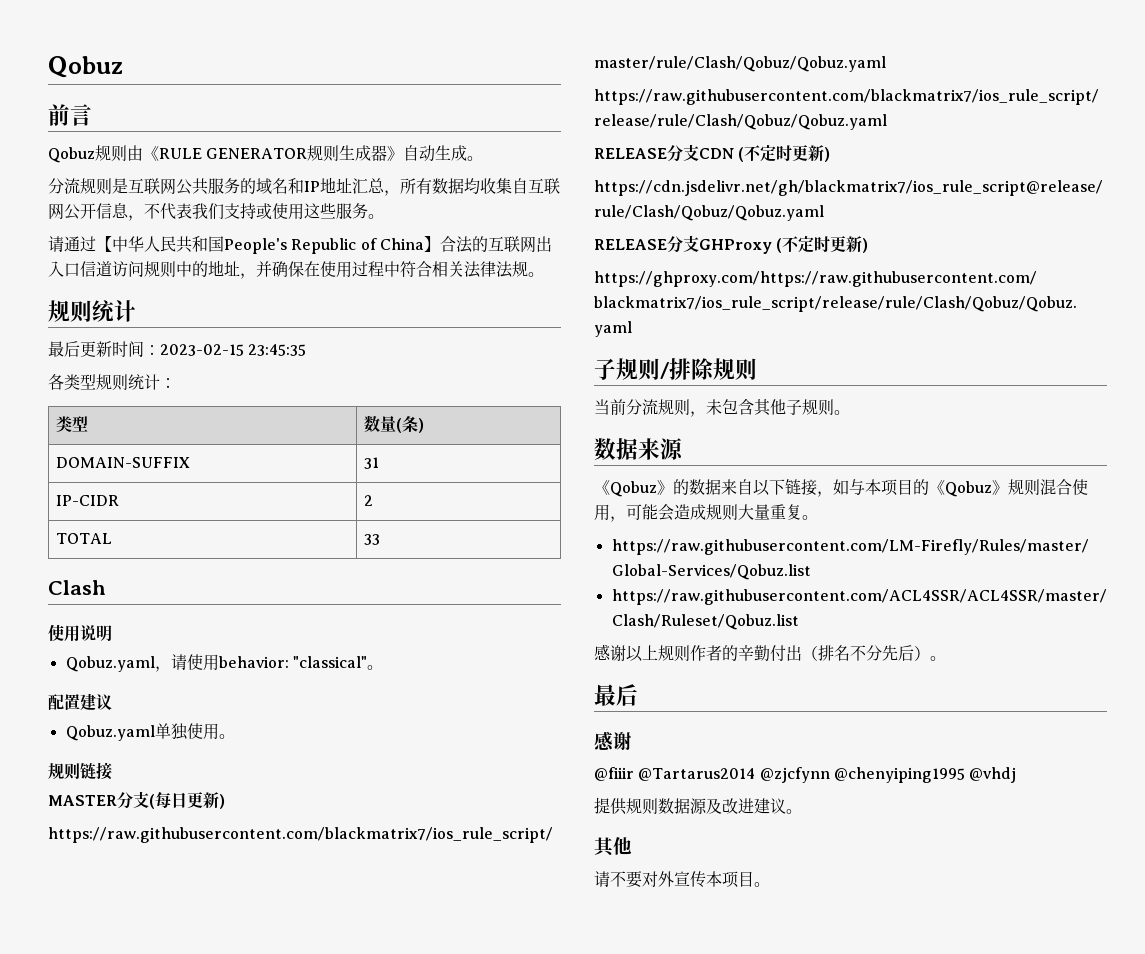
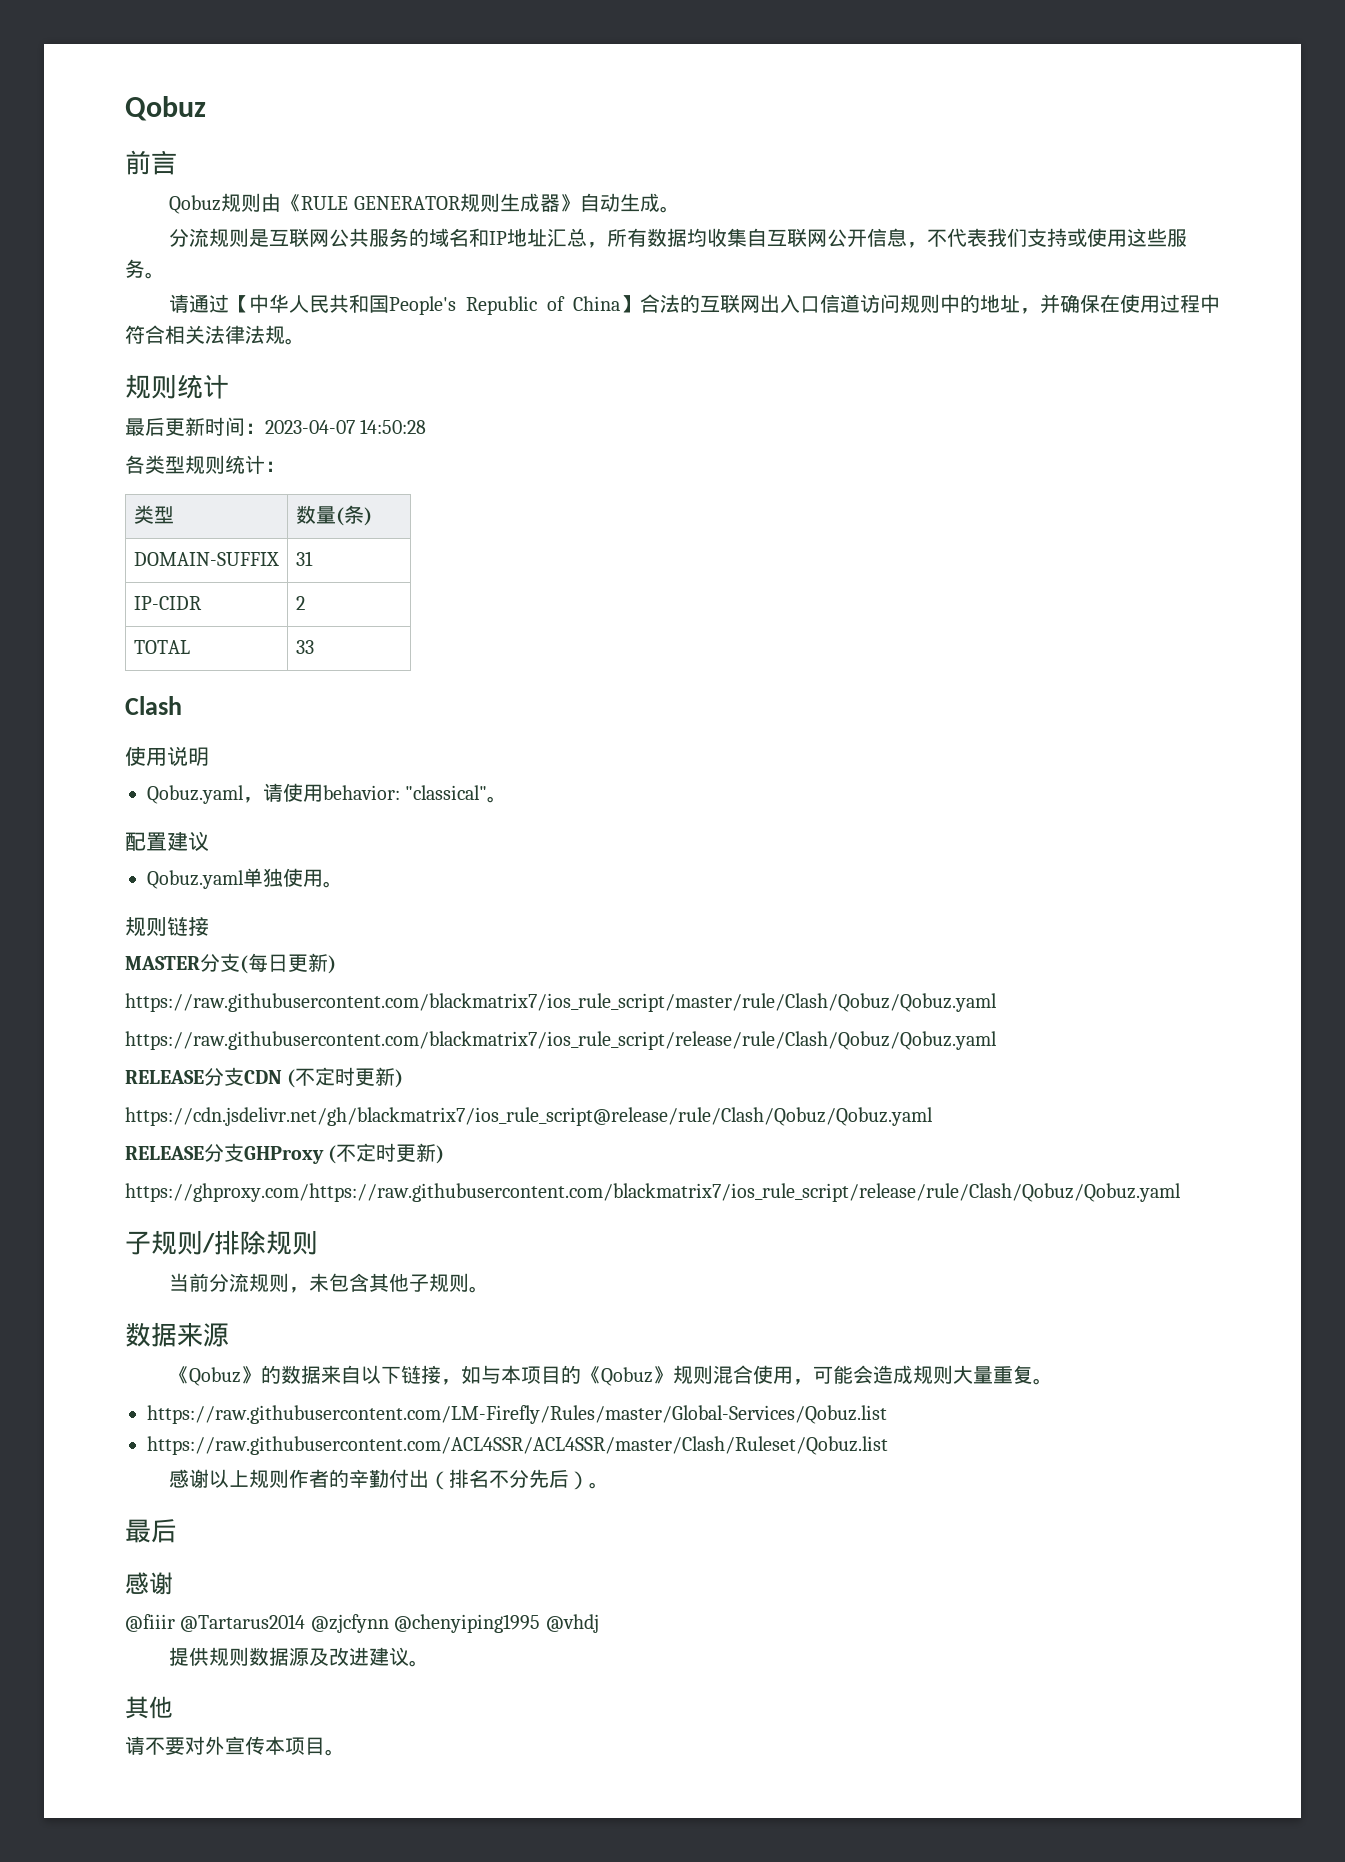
- 最后更新时间：2023-02-15 23:45:35
+ 最后更新时间：2023-04-07 14:50:28

